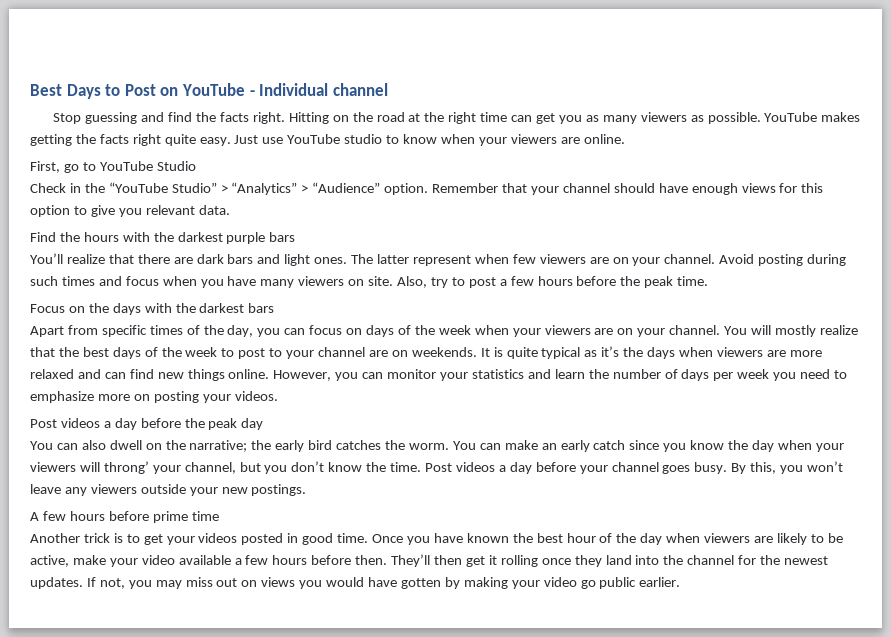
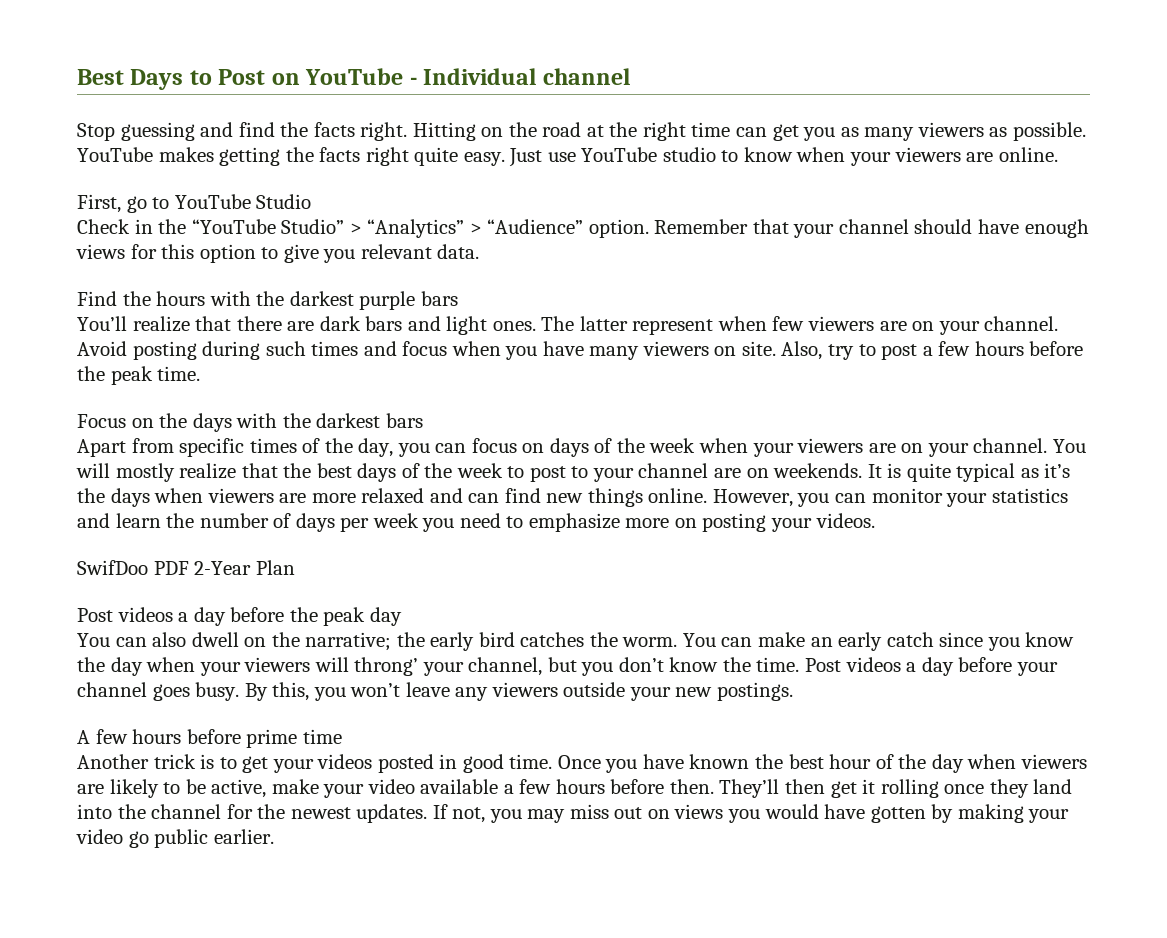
+ SwifDoo PDF 2-Year Plan

